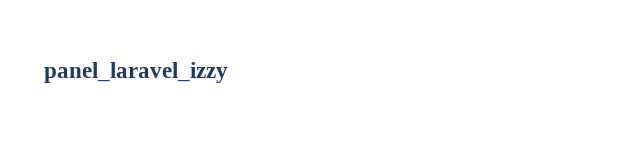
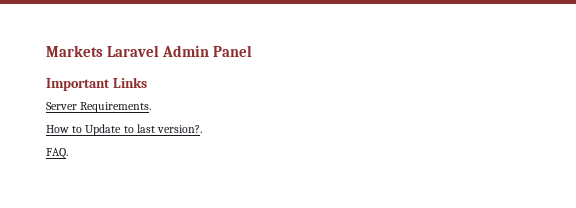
- panel_laravel_izzy
+ Markets Laravel Admin Panel
+ Important Links
+ Server Requirements.
+ How to Update to last version?.
+ FAQ.

